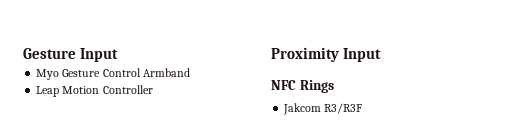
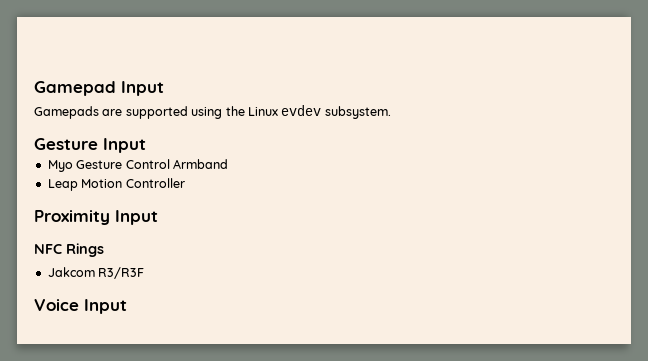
+ Gamepad Input
+ Gamepads are supported using the Linux evdev subsystem.
+ Voice Input

